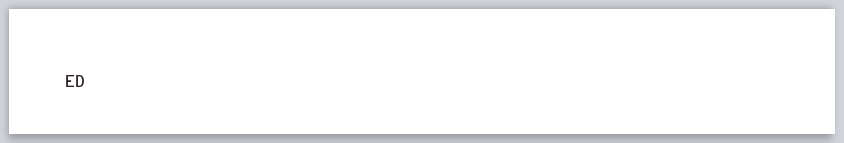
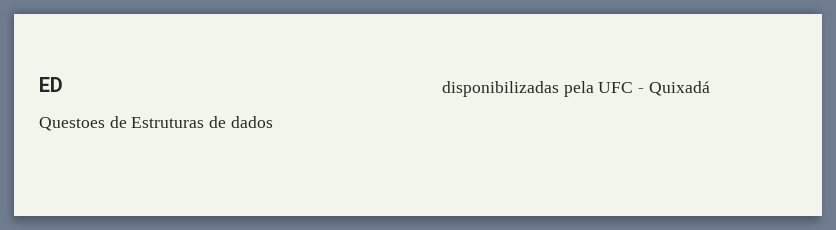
+ Questoes de Estruturas de dados disponibilizadas pela UFC - Quixadá

